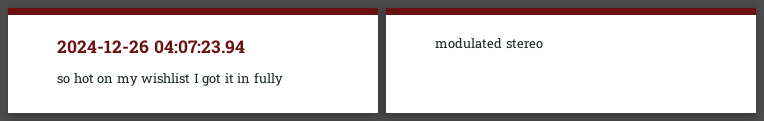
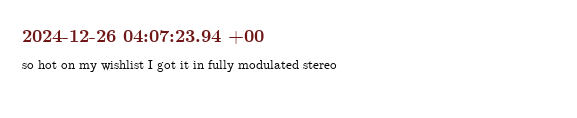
- 2024-12-26 04:07:23.94
+ 2024-12-26 04:07:23.94 +00

